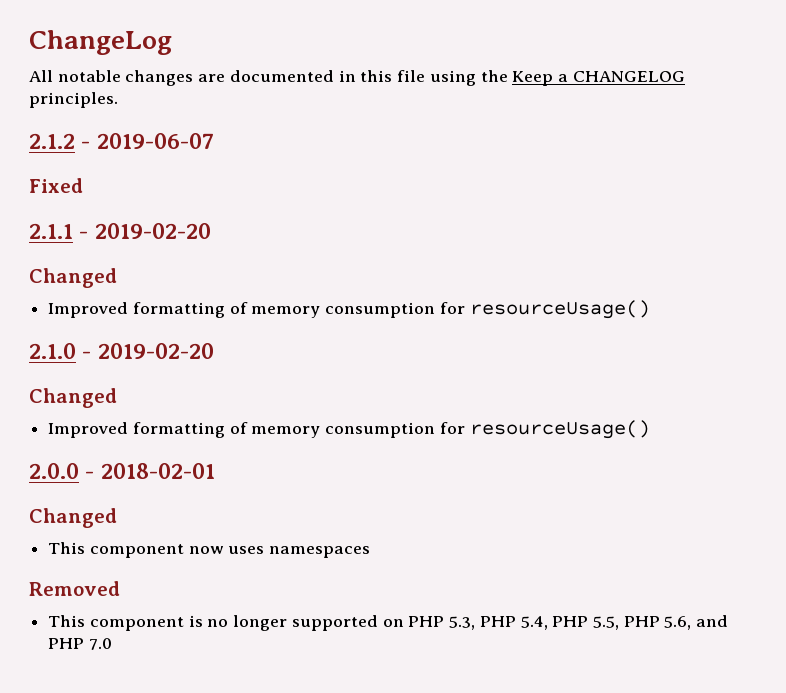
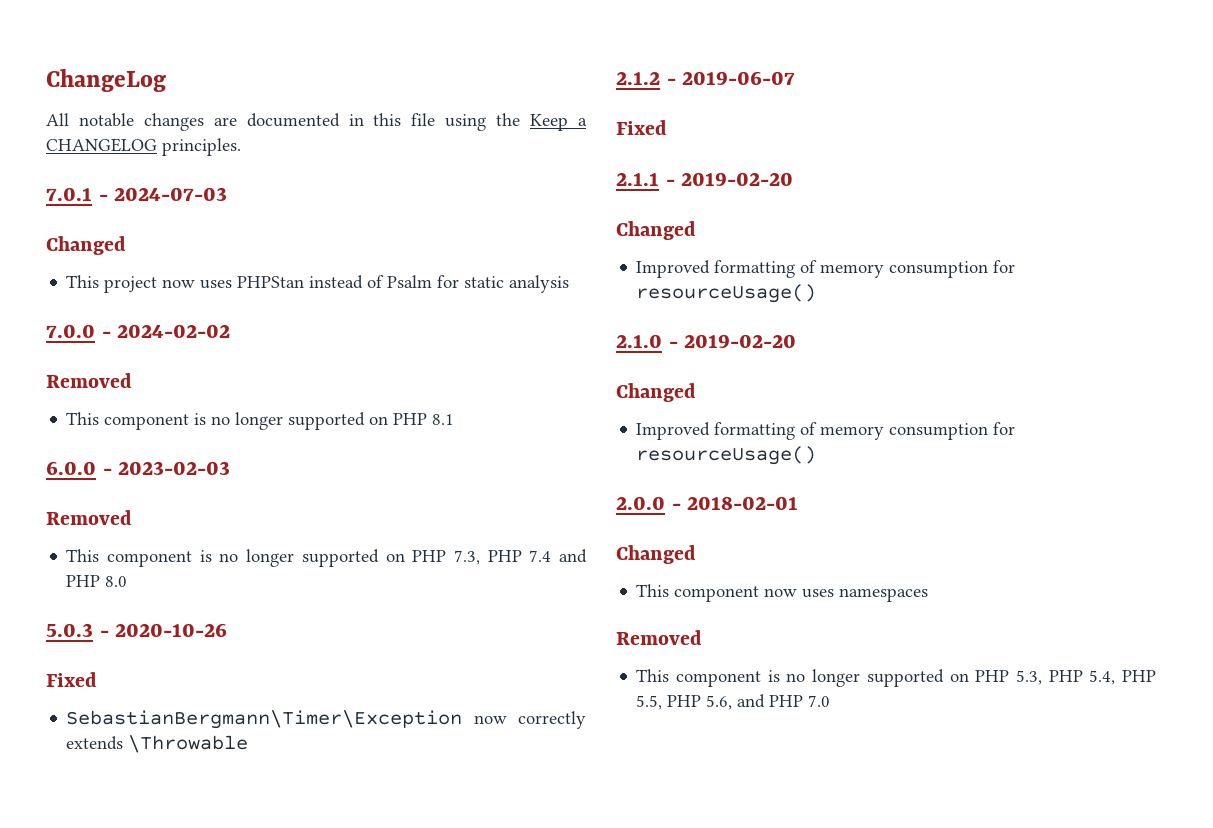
+ 7.0.1 - 2024-07-03
+ Changed
+ This project now uses PHPStan instead of Psalm for static analysis
+ 7.0.0 - 2024-02-02
+ Removed
+ This component is no longer supported on PHP 8.1
+ 6.0.0 - 2023-02-03
+ Removed
+ This component is no longer supported on PHP 7.3, PHP 7.4 and PHP 8.0
+ 5.0.3 - 2020-10-26
+ Fixed
+ SebastianBergmann\Timer\Exception now correctly extends \Throwable

